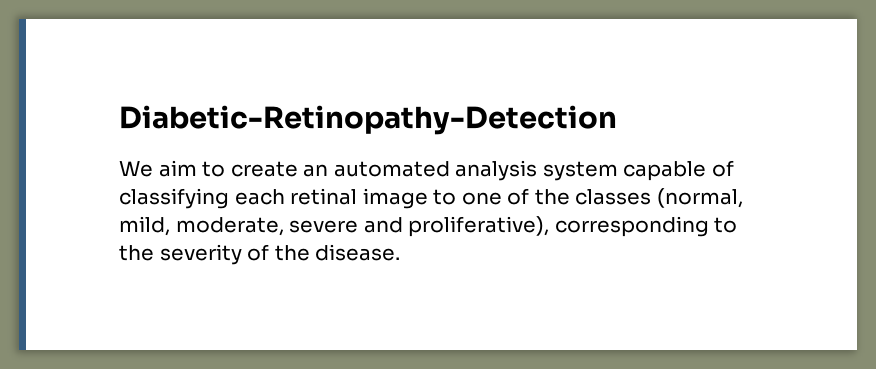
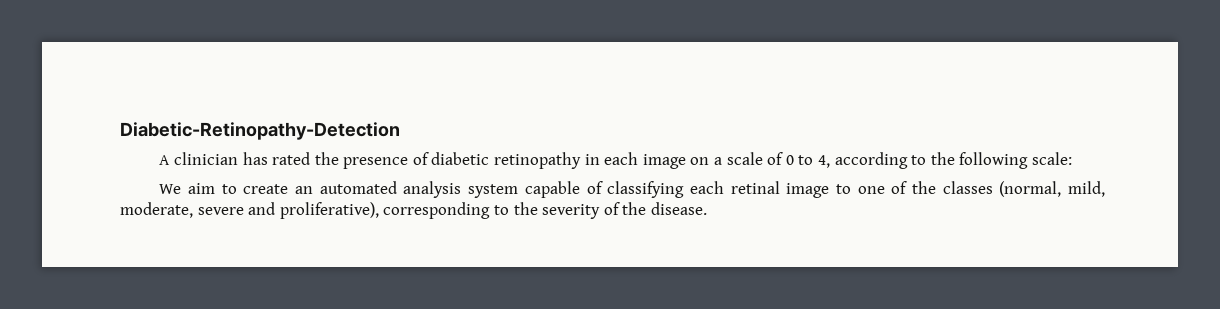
+ A clinician has rated the presence of diabetic retinopathy in each image on a scale of 0 to 4, according to the following scale:

